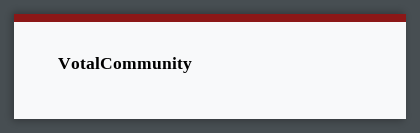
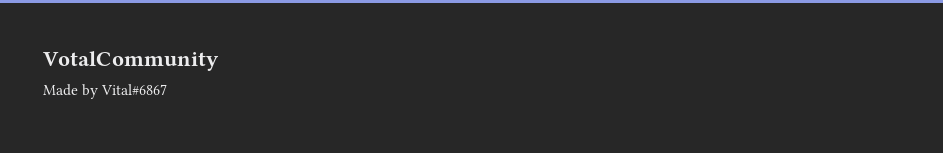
+ Made by Vital#6867

